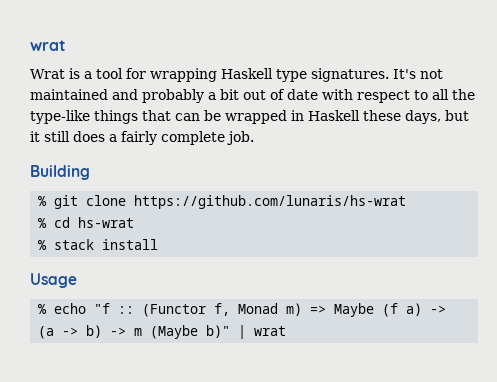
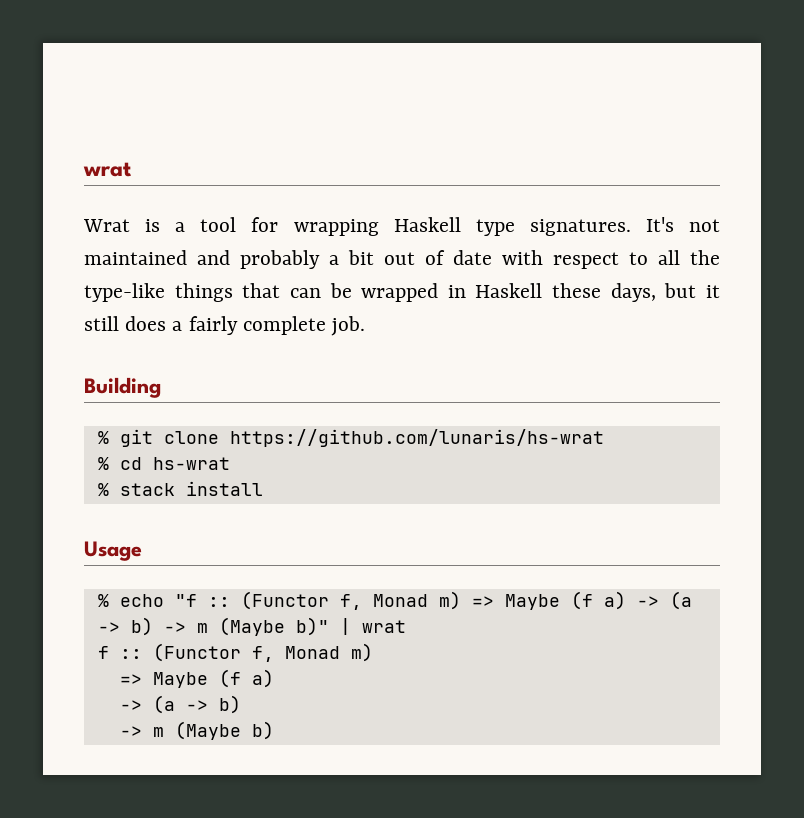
+ f :: (Functor f, Monad m)
+ => Maybe (f a)
+ -> (a -> b)
+ -> m (Maybe b)

